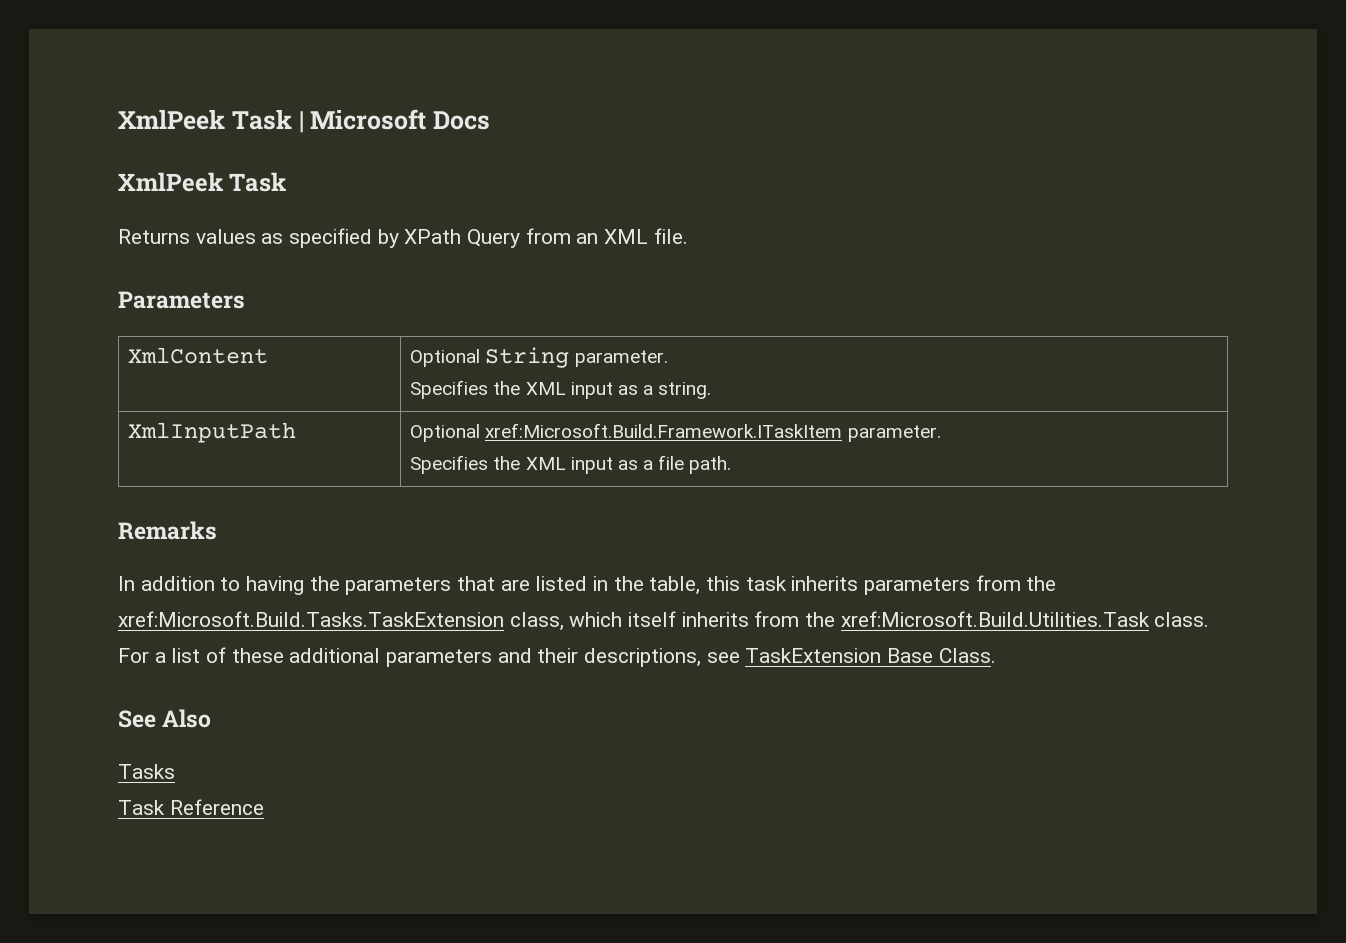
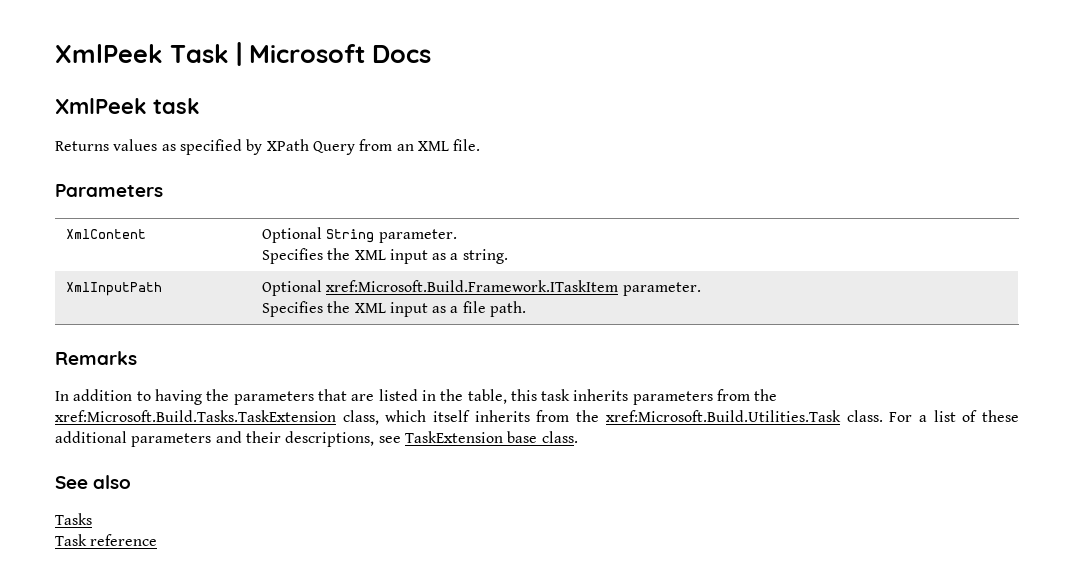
  XmlPeek Task | Microsoft Docs
- XmlPeek Task
+ XmlPeek task
- For a list of these additional parameters and their descriptions, see TaskExtension Base Class.
+ For a list of these additional parameters and their descriptions, see TaskExtension base class.
- See Also
+ See also
- Task Reference
+ Task reference

